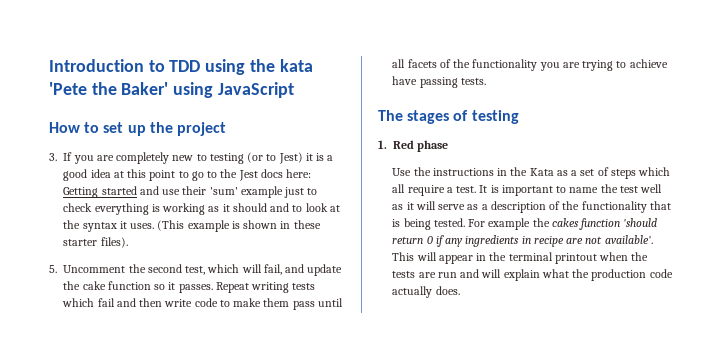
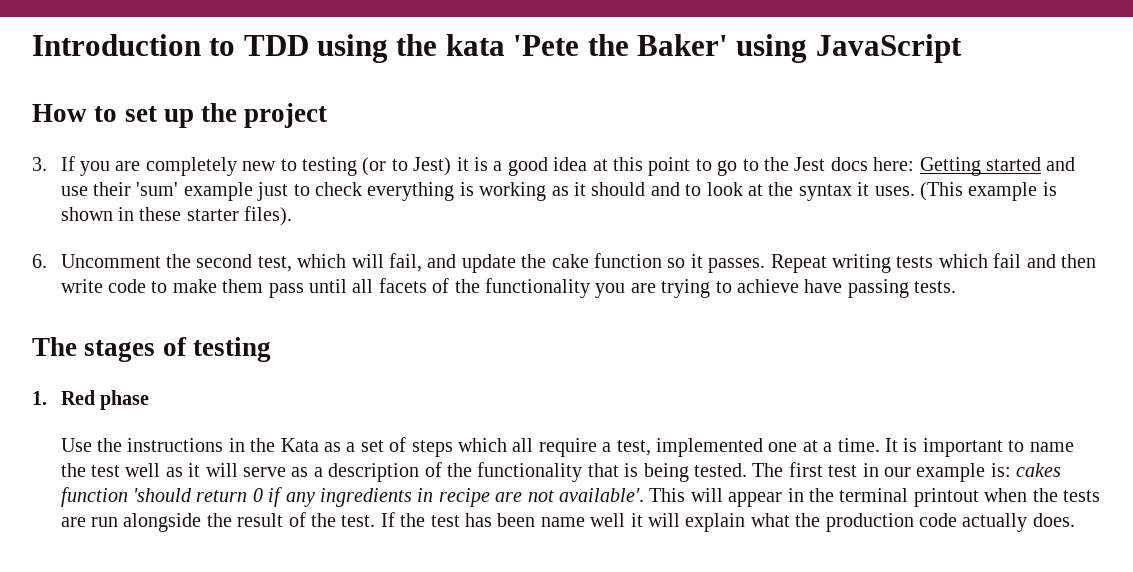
- 5. Uncomment the second test, which will fail, and update the cake function so it passes.
+ 6. Uncomment the second test, which will fail, and update the cake function so it passes.
- Use the instructions in the Kata as a set of steps which all require a test.
+ Use the instructions in the Kata as a set of steps which all require a test, implemented one at a time.
- For example the cakes function 'should return 0 if any ingredients in recipe are not available'.
+ The first test in our example is: cakes function 'should return 0 if any ingredients in recipe are not available'.
- This will appear in the terminal printout when the tests are run and will explain what the production code actually does.
+ This will appear in the terminal printout when the tests are run alongside the result of the test. If the test has been name well it will explain what the production code actually does.

